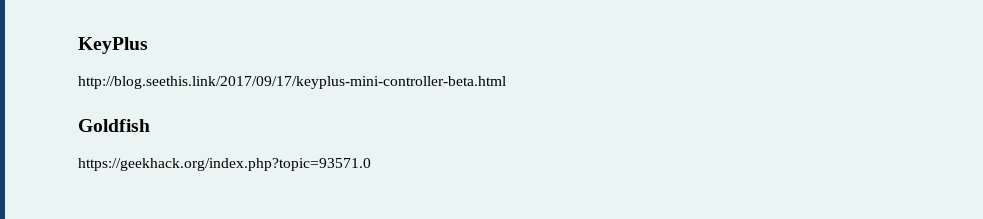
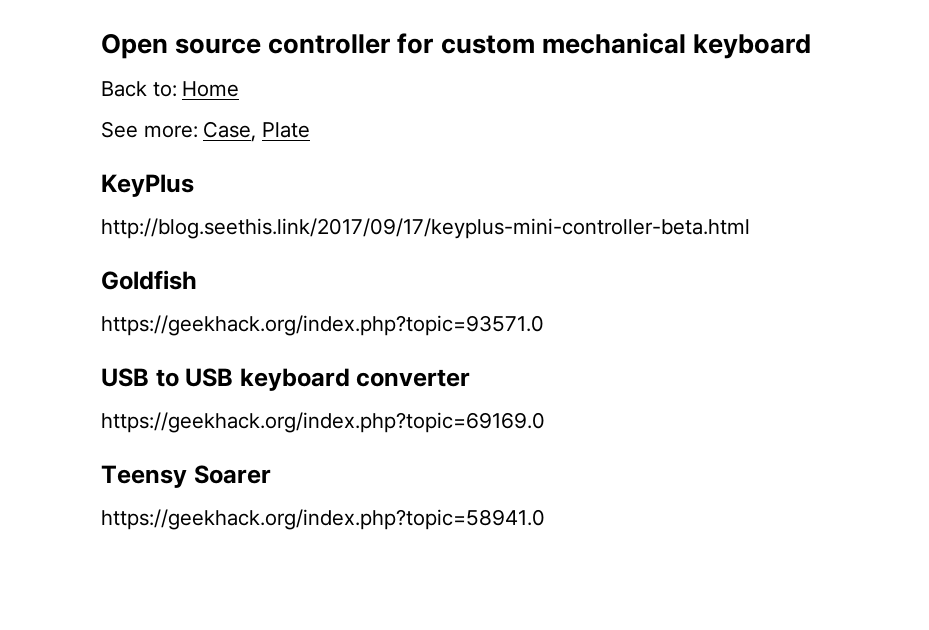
+ Open source controller for custom mechanical keyboard
+ Back to: Home
+ See more: Case, Plate
  KeyPlus
  http://blog.seethis.link/2017/09/17/keyplus-mini-controller-beta.html
  Goldfish
  https://geekhack.org/index.php?topic=93571.0
+ USB to USB keyboard converter
+ https://geekhack.org/index.php?topic=69169.0
+ Teensy Soarer
+ https://geekhack.org/index.php?topic=58941.0

